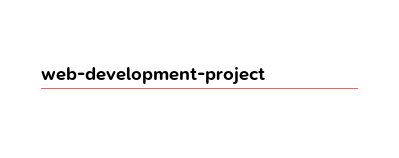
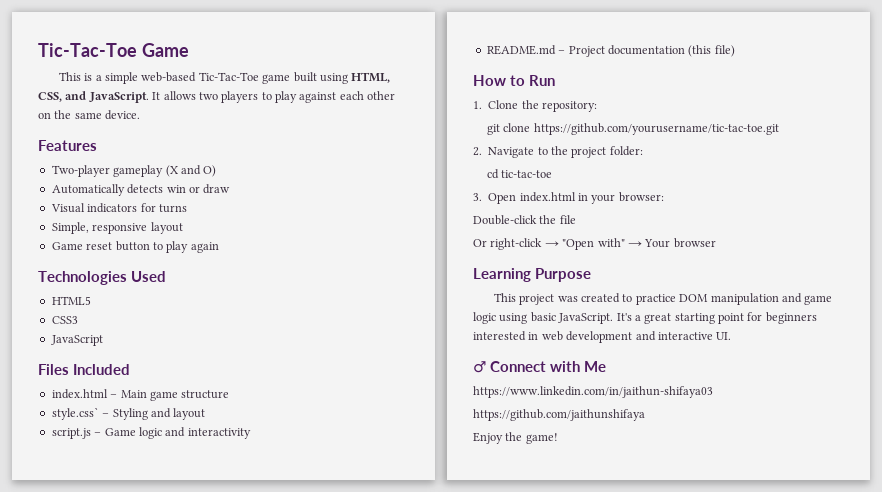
- web-development-project
+ Tic-Tac-Toe Game
+ This is a simple web-based Tic-Tac-Toe game built using HTML, CSS, and JavaScript. It allows two players to play against each other on the same device.
+ Features
+ Two-player gameplay (X and O)
+ Automatically detects win or draw
+ Visual indicators for turns
+ Simple, responsive layout
+ Game reset button to play again
+ Technologies Used
+ HTML5
+ CSS3
+ JavaScript
+ Files Included
+ index.html – Main game structure
+ style.css` – Styling and layout
+ script.js – Game logic and interactivity
+ README.md – Project documentation (this file)
+ How to Run
+ 1. Clone the repository:
+ git clone https://github.com/yourusername/tic-tac-toe.git
+ 2. Navigate to the project folder:
+ cd tic-tac-toe
+ 3. Open index.html in your browser:
+ Double-click the file
+ Or right-click → "Open with" → Your browser
+ Learning Purpose
+ This project was created to practice DOM manipulation and game logic using basic JavaScript. It's a great starting point for beginners interested in web development and interactive UI.
+ ♂ Connect with Me
+ https://www.linkedin.com/in/jaithun-shifaya03
+ https://github.com/jaithunshifaya
+ Enjoy the game!

